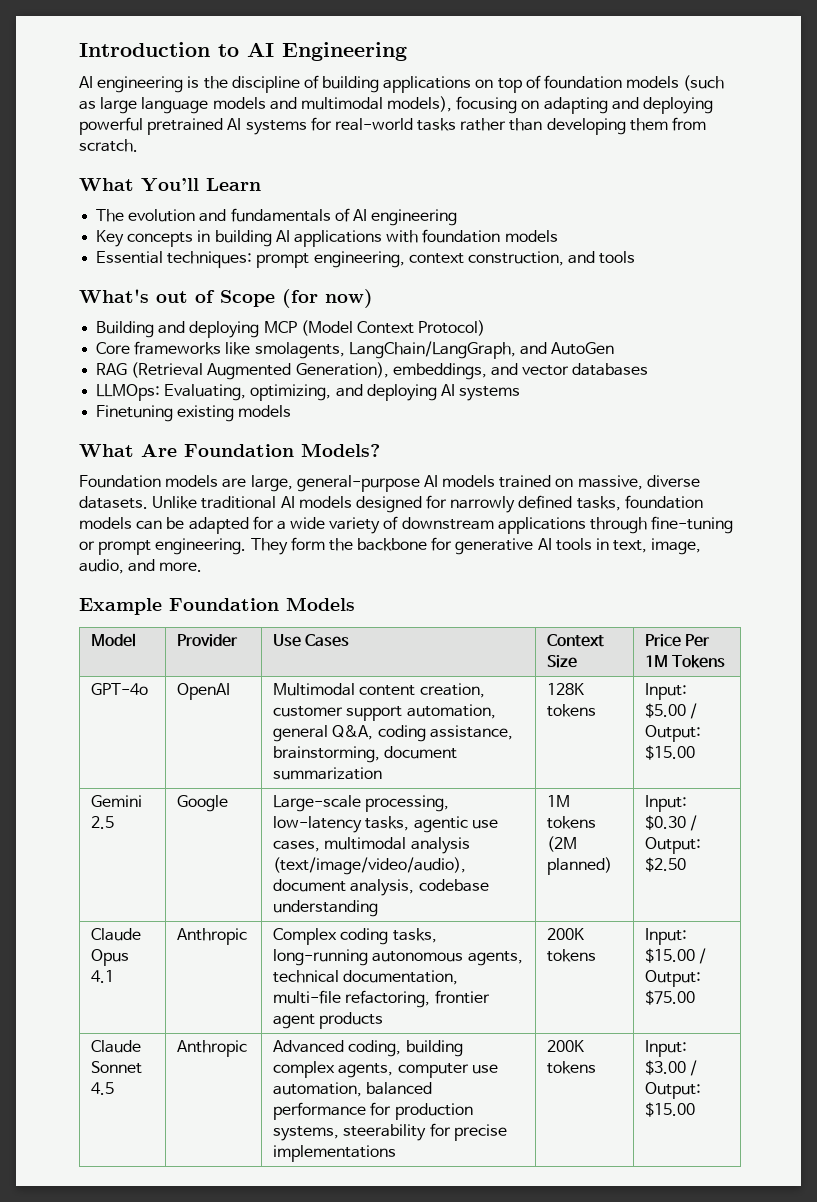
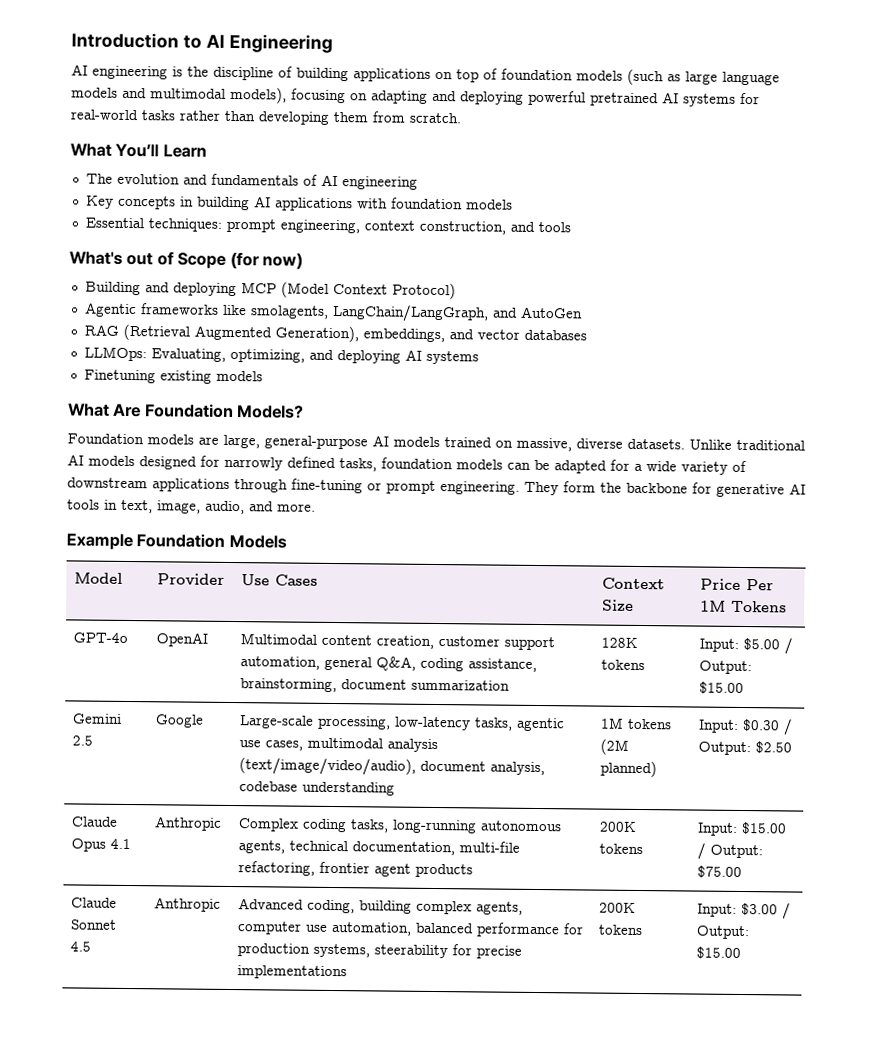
- Core frameworks like smolagents, LangChain/LangGraph, and AutoGen
+ Agentic frameworks like smolagents, LangChain/LangGraph, and AutoGen

